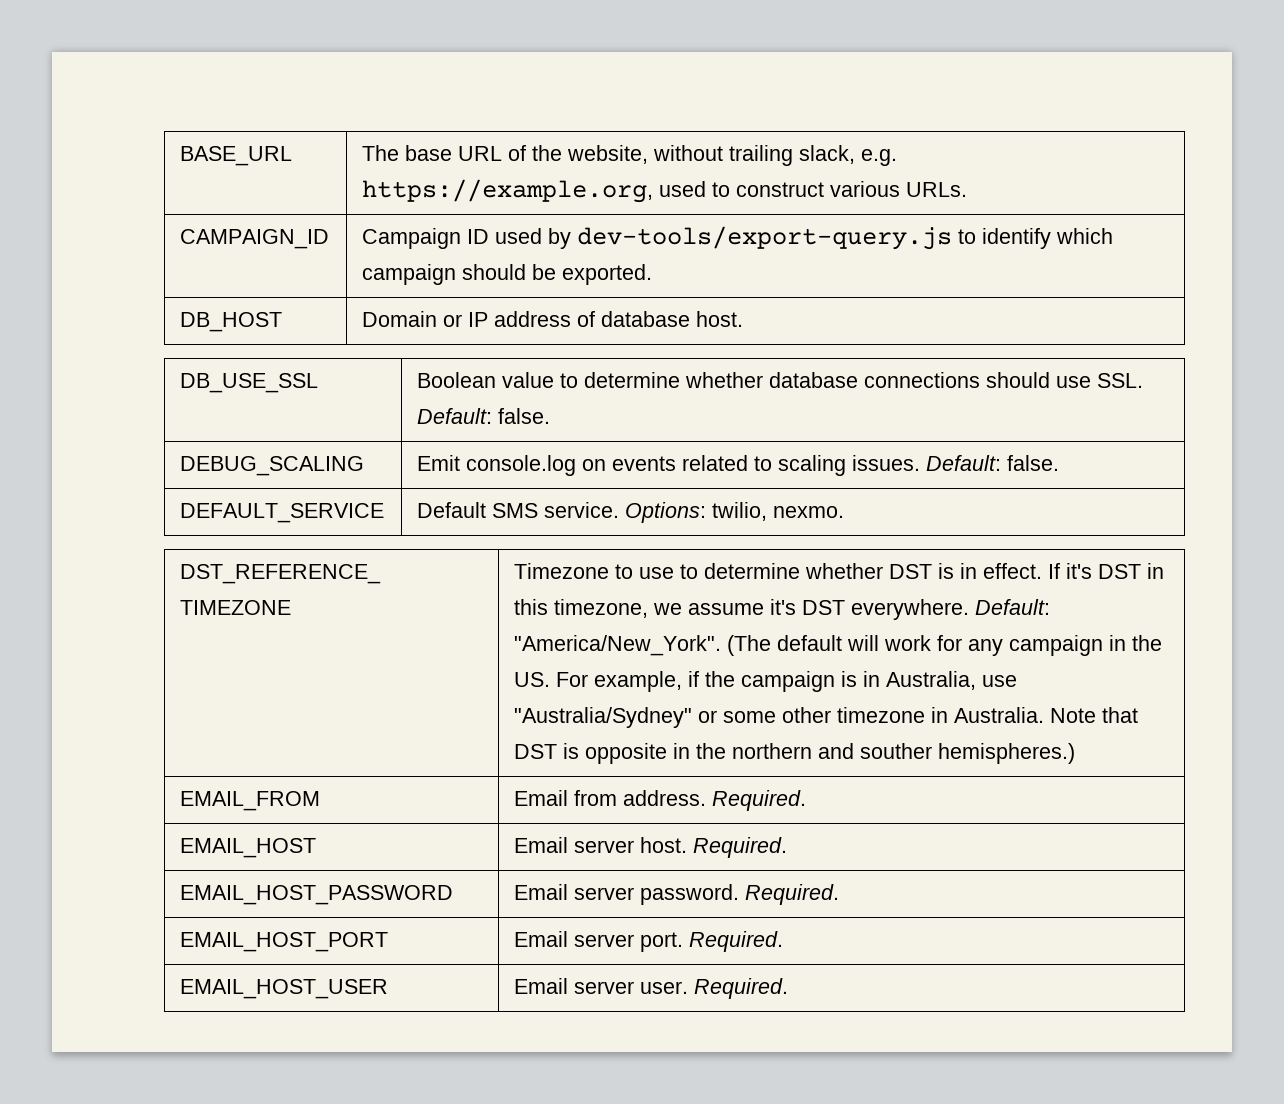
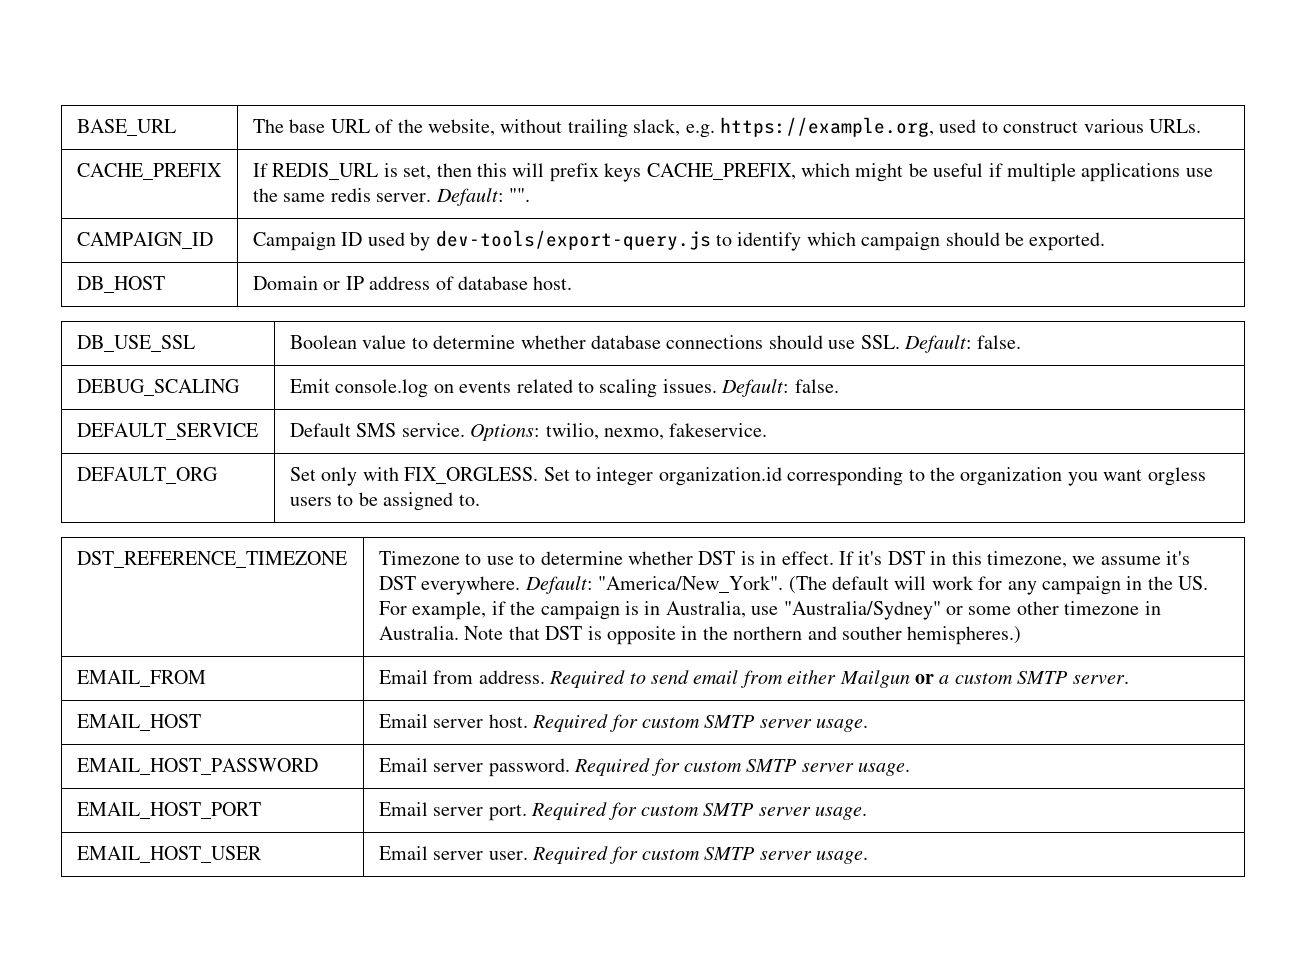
+ CACHE_PREFIX | If REDIS_URL is set, then this will prefix keys CACHE_PREFIX, which might be useful if multiple applications use the same redis server. Default: "".
- DEFAULT_SERVICE | Default SMS service. Options: twilio, nexmo.
+ DEFAULT_SERVICE | Default SMS service. Options: twilio, nexmo, fakeservice.
+ DEFAULT_ORG | Set only with FIX_ORGLESS. Set to integer organization.id corresponding to the organization you want orgless users to be assigned to.
- EMAIL_FROM | Email from address. Required.
- EMAIL_HOST | Email server host. Required.
- EMAIL_HOST_PASSWORD | Email server password. Required.
- EMAIL_HOST_PORT | Email server port. Required.
- EMAIL_HOST_USER | Email server user. Required.
+ EMAIL_FROM | Email from address. Required to send email from either Mailgun or a custom SMTP server.
+ EMAIL_HOST | Email server host. Required for custom SMTP server usage.
+ EMAIL_HOST_PASSWORD | Email server password. Required for custom SMTP server usage.
+ EMAIL_HOST_PORT | Email server port. Required for custom SMTP server usage.
+ EMAIL_HOST_USER | Email server user. Required for custom SMTP server usage.

